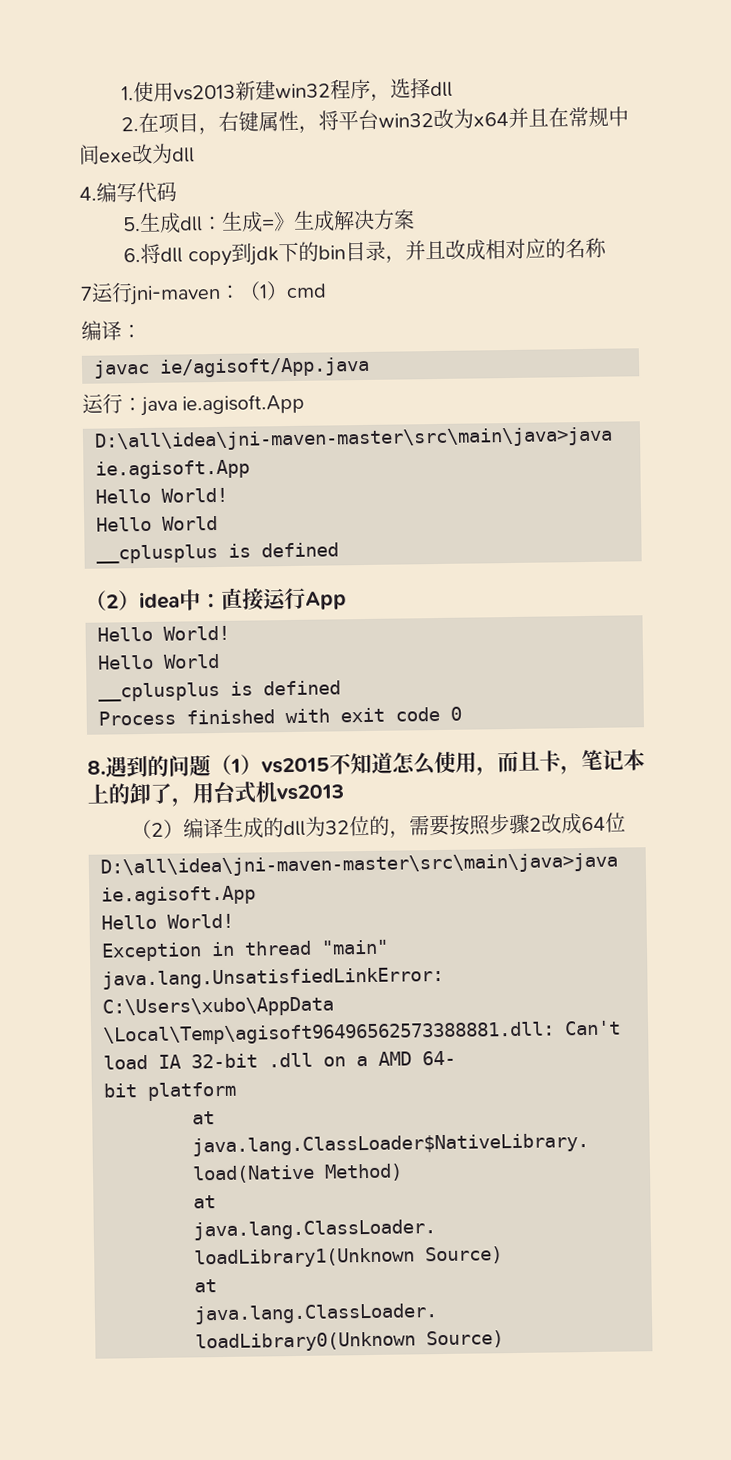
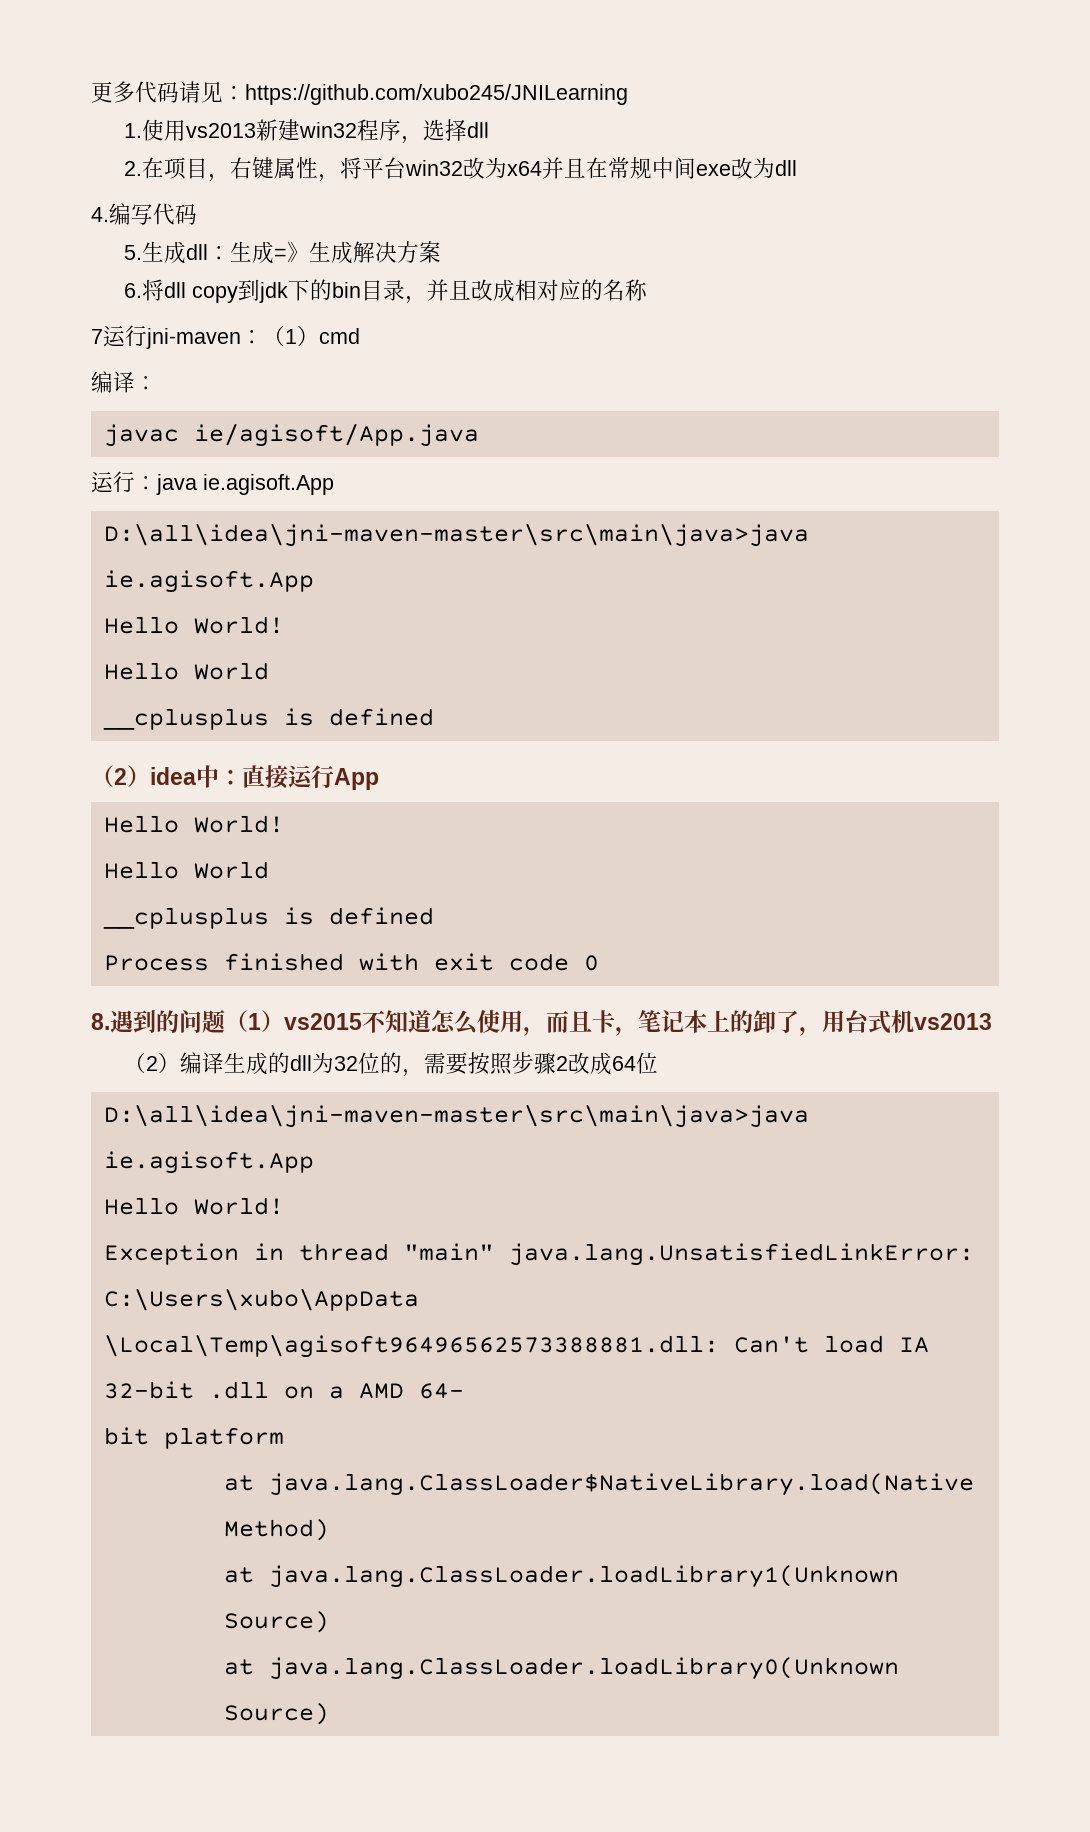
+ 更多代码请见：https://github.com/xubo245/JNILearning

